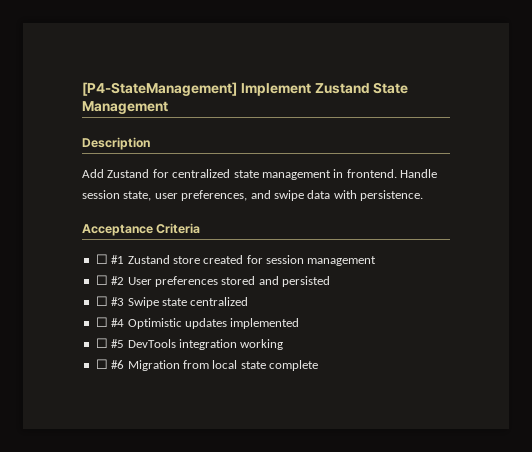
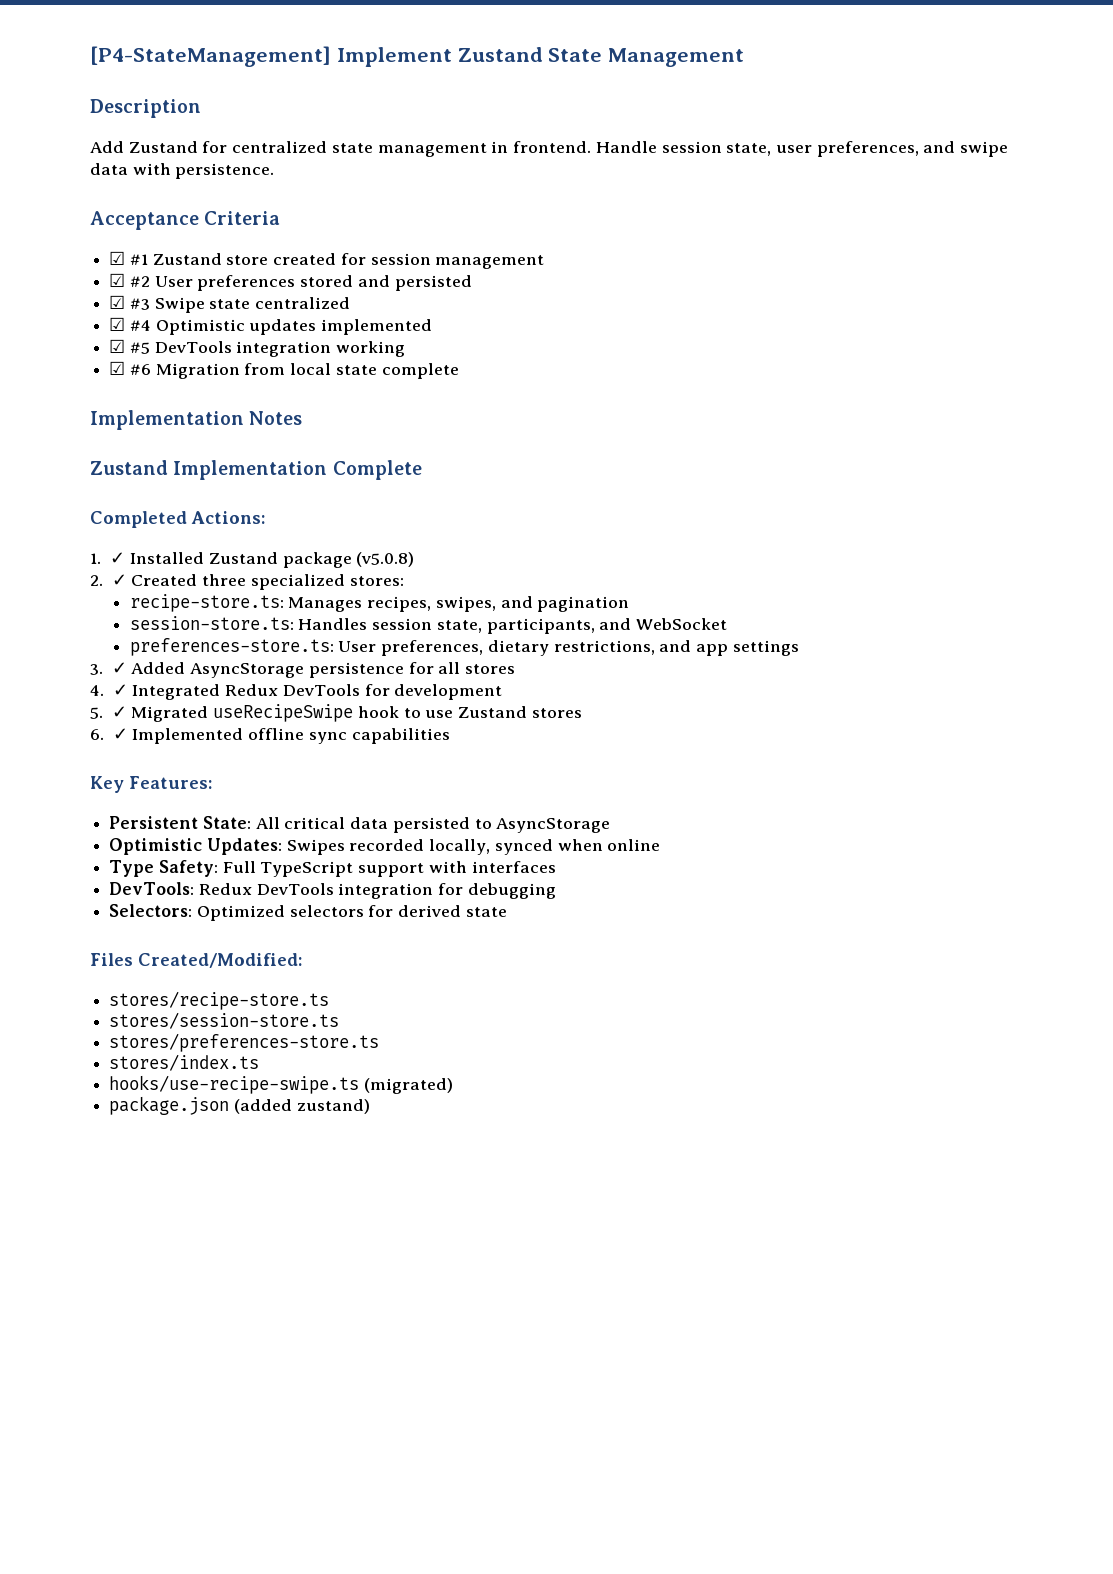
- ☐ #1 Zustand store created for session management
+ ☑ #1 Zustand store created for session management
- ☐ #2 User preferences stored and persisted
+ ☑ #2 User preferences stored and persisted
- ☐ #3 Swipe state centralized
+ ☑ #3 Swipe state centralized
- ☐ #4 Optimistic updates implemented
+ ☑ #4 Optimistic updates implemented
- ☐ #5 DevTools integration working
+ ☑ #5 DevTools integration working
- ☐ #6 Migration from local state complete
+ ☑ #6 Migration from local state complete
+ Implementation Notes
+ Zustand Implementation Complete
+ Completed Actions:
+ 1. ✓ Installed Zustand package (v5.0.8)
+ 2. ✓ Created three specialized stores:
+ recipe-store.ts: Manages recipes, swipes, and pagination
+ session-store.ts: Handles session state, participants, and WebSocket
+ preferences-store.ts: User preferences, dietary restrictions, and app settings
+ 3. ✓ Added AsyncStorage persistence for all stores
+ 4. ✓ Integrated Redux DevTools for development
+ 5. ✓ Migrated useRecipeSwipe hook to use Zustand stores
+ 6. ✓ Implemented offline sync capabilities
+ Key Features:
+ Persistent State: All critical data persisted to AsyncStorage
+ Optimistic Updates: Swipes recorded locally, synced when online
+ Type Safety: Full TypeScript support with interfaces
+ DevTools: Redux DevTools integration for debugging
+ Selectors: Optimized selectors for derived state
+ Files Created/Modified:
+ stores/recipe-store.ts
+ stores/session-store.ts
+ stores/preferences-store.ts
+ stores/index.ts
+ hooks/use-recipe-swipe.ts (migrated)
+ package.json (added zustand)

